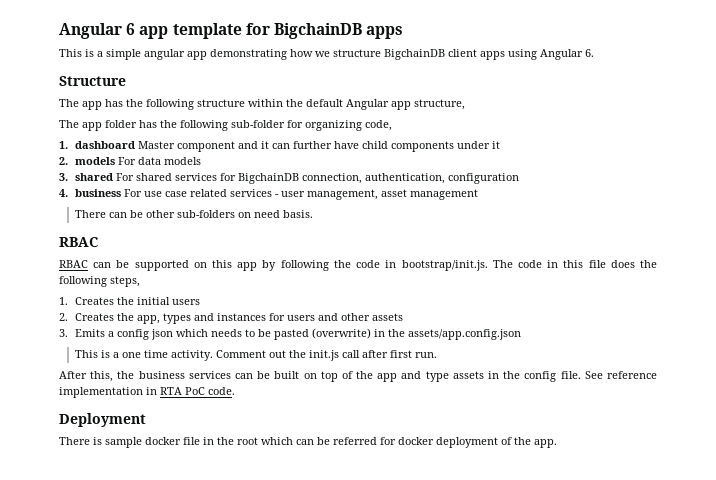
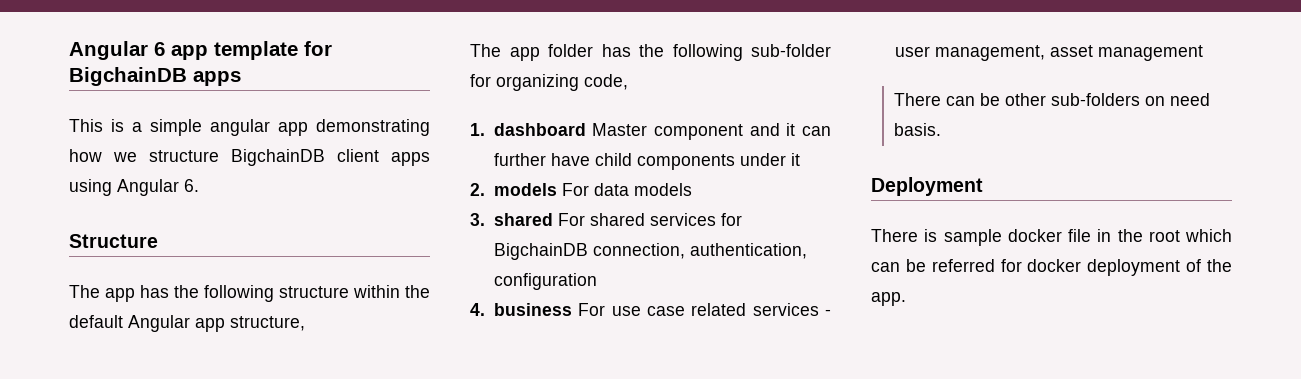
  There can be other sub-folders on need basis.
- RBAC
- RBAC can be supported on this app by following the code in bootstrap/init.js. The code in this file does the following steps,
- 1. Creates the initial users
- 2. Creates the app, types and instances for users and other assets
- 3. Emits a config json which needs to be pasted (overwrite) in the assets/app.config.json
- This is a one time activity. Comment out the init.js call after first run.
- After this, the business services can be built on top of the app and type assets in the config file. See reference implementation in RTA PoC code.

